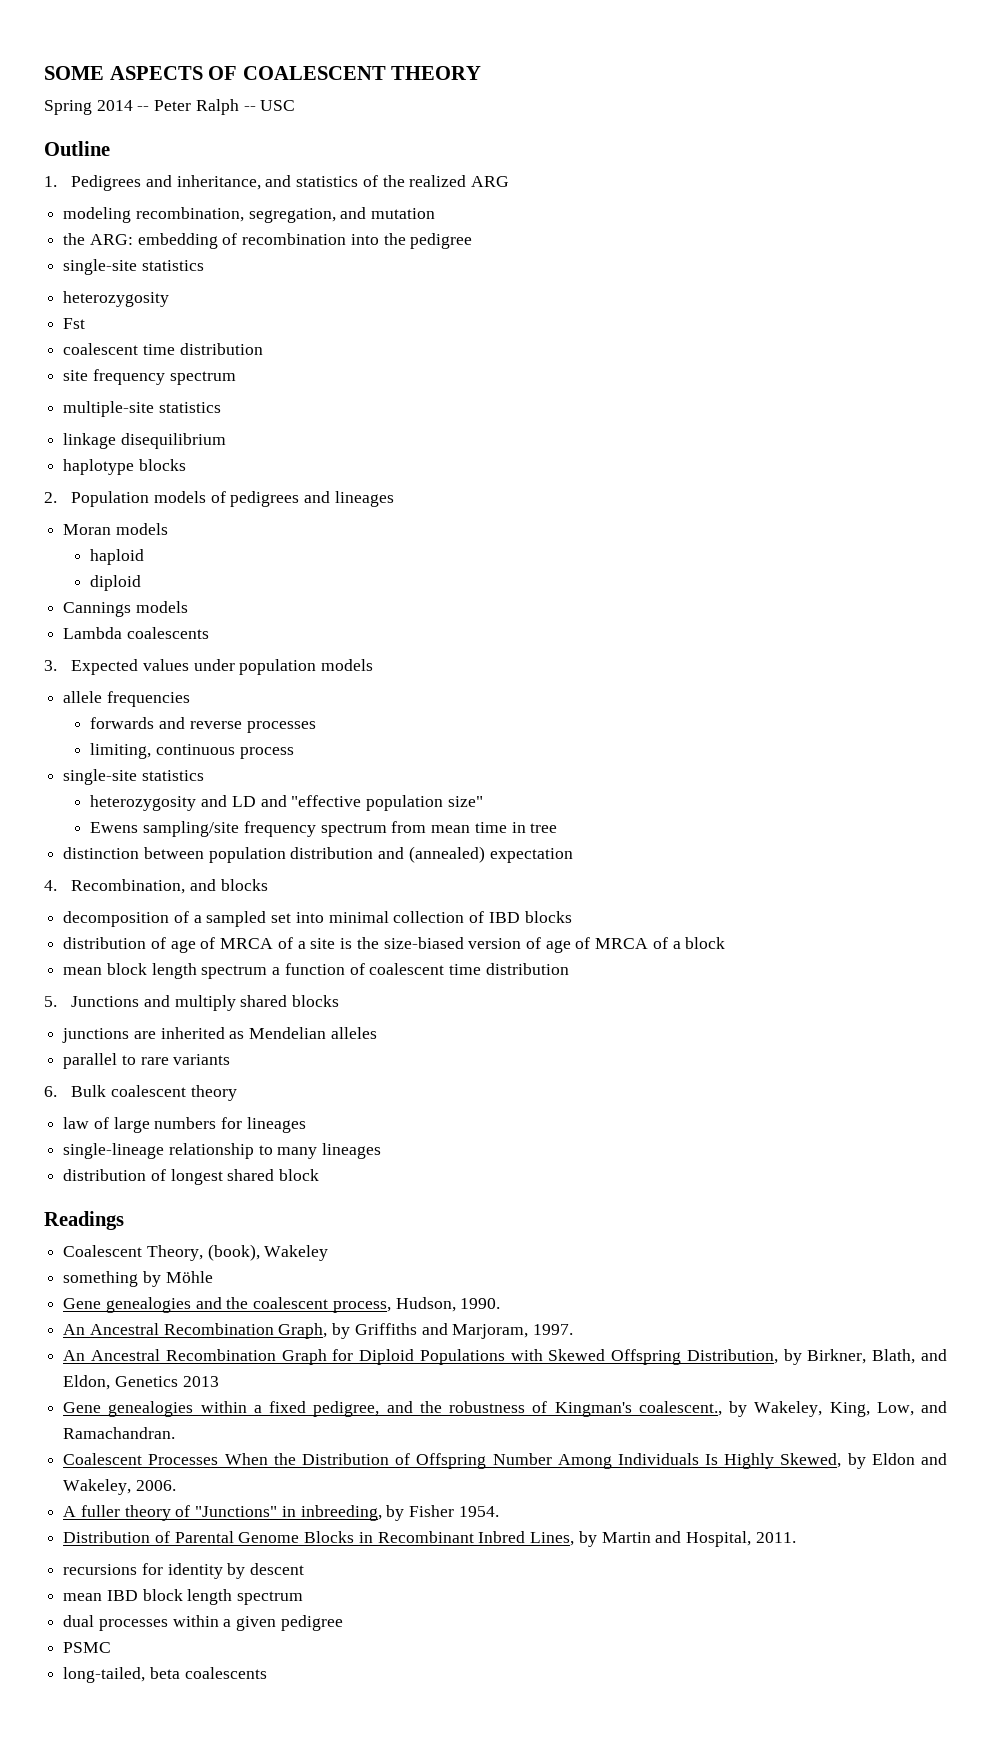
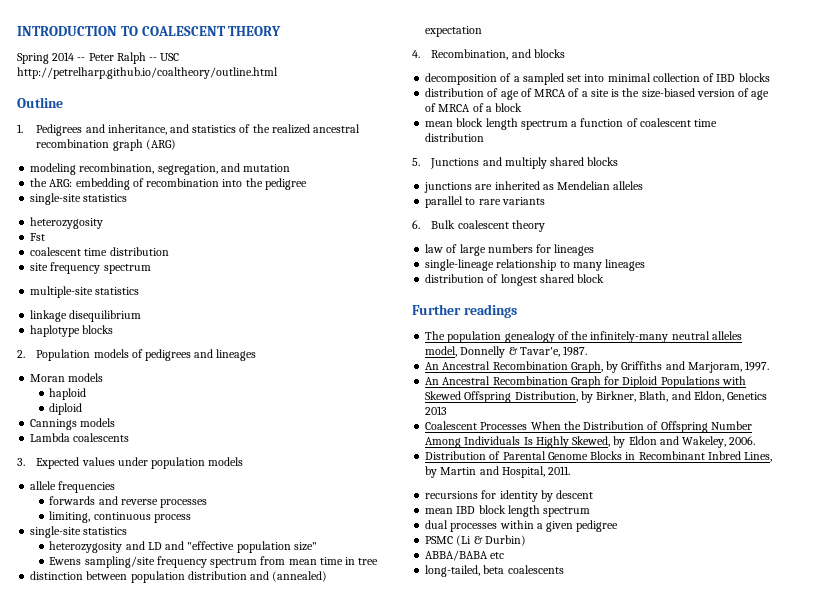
- SOME ASPECTS OF COALESCENT THEORY
+ INTRODUCTION TO COALESCENT THEORY
- Spring 2014 -- Peter Ralph -- USC
+ Spring 2014 -- Peter Ralph -- USC http://petrelharp.github.io/coaltheory/outline.html
- 1. Pedigrees and inheritance, and statistics of the realized ARG
+ 1. Pedigrees and inheritance, and statistics of the realized ancestral recombination graph (ARG)
- Readings
- Coalescent Theory, (book), Wakeley
- something by Möhle
- Gene genealogies and the coalescent process, Hudson, 1990.
+ Further readings
+ The population genealogy of the infinitely-many neutral alleles model, Donnelly & Tavar'e, 1987.
- Gene genealogies within a fixed pedigree, and the robustness of Kingman's coalescent., by Wakeley, King, Low, and Ramachandran.
- A fuller theory of "Junctions" in inbreeding, by Fisher 1954.
- PSMC
+ PSMC (Li & Durbin)
+ ABBA/BABA etc

